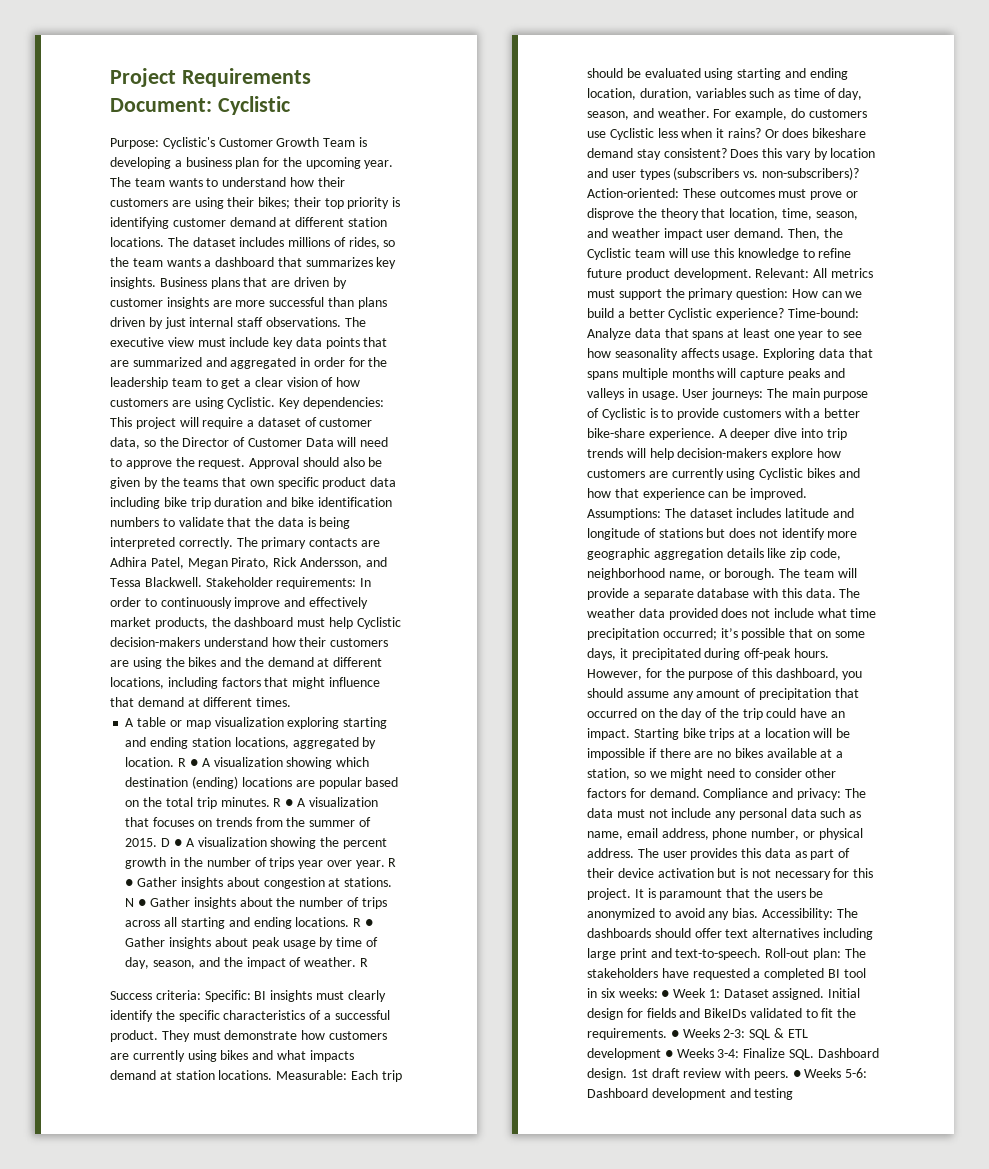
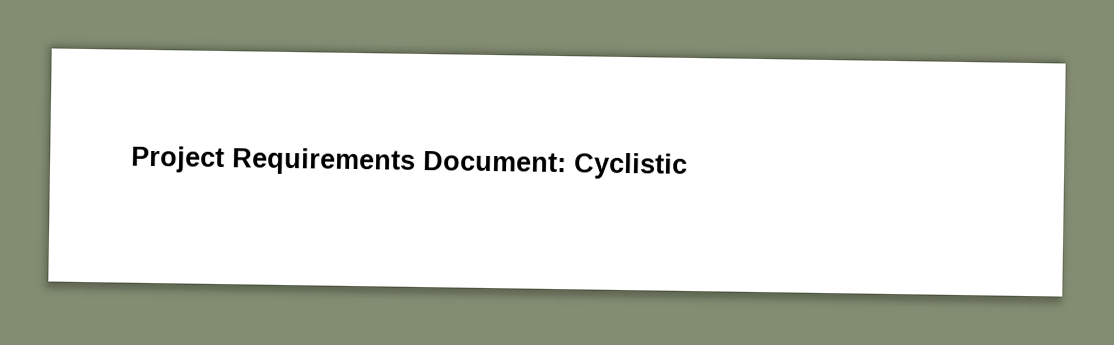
- Purpose: Cyclistic's Customer Growth Team is developing a business plan for the upcoming year. The team wants to understand how their customers are using their bikes; their top priority is identifying customer demand at different station locations. The dataset includes millions of rides, so the team wants a dashboard that summarizes key insights. Business plans that are driven by customer insights are more successful than plans driven by just internal staff observations. The executive view must include key data points that are summarized and aggregated in order for the leadership team to get a clear vision of how customers are using Cyclistic. Key dependencies: This project will require a dataset of customer data, so the Director of Customer Data will need to approve the request. Approval should also be given by the teams that own specific product data including bike trip duration and bike identification numbers to validate that the data is being interpreted correctly. The primary contacts are Adhira Patel, Megan Pirato, Rick Andersson, and Tessa Blackwell. Stakeholder requirements: In order to continuously improve and effectively market products, the dashboard must help Cyclistic decision-makers understand how their customers are using the bikes and the demand at different locations, including factors that might influence that demand at different times.
- A table or map visualization exploring starting and ending station locations, aggregated by location. R ● A visualization showing which destination (ending) locations are popular based on the total trip minutes. R ● A visualization that focuses on trends from the summer of 2015. D ● A visualization showing the percent growth in the number of trips year over year. R ● Gather insights about congestion at stations. N ● Gather insights about the number of trips across all starting and ending locations. R ● Gather insights about peak usage by time of day, season, and the impact of weather. R
- Success criteria: Specific: BI insights must clearly identify the specific characteristics of a successful product. They must demonstrate how customers are currently using bikes and what impacts demand at station locations. Measurable: Each trip should be evaluated using starting and ending location, duration, variables such as time of day, season, and weather. For example, do customers use Cyclistic less when it rains? Or does bikeshare demand stay consistent? Does this vary by location and user types (subscribers vs. non-subscribers)? Action-oriented: These outcomes must prove or disprove the theory that location, time, season, and weather impact user demand. Then, the Cyclistic team will use this knowledge to refine future product development. Relevant: All metrics must support the primary question: How can we build a better Cyclistic experience? Time-bound: Analyze data that spans at least one year to see how seasonality affects usage. Exploring data that spans multiple months will capture peaks and valleys in usage. User journeys: The main purpose of Cyclistic is to provide customers with a better bike-share experience. A deeper dive into trip trends will help decision-makers explore how customers are currently using Cyclistic bikes and how that experience can be improved. Assumptions: The dataset includes latitude and longitude of stations but does not identify more geographic aggregation details like zip code, neighborhood name, or borough. The team will provide a separate database with this data. The weather data provided does not include what time precipitation occurred; it’s possible that on some days, it precipitated during off-peak hours. However, for the purpose of this dashboard, you should assume any amount of precipitation that occurred on the day of the trip could have an impact. Starting bike trips at a location will be impossible if there are no bikes available at a station, so we might need to consider other factors for demand. Compliance and privacy: The data must not include any personal data such as name, email address, phone number, or physical address. The user provides this data as part of their device activation but is not necessary for this project. It is paramount that the users be anonymized to avoid any bias. Accessibility: The dashboards should offer text alternatives including large print and text-to-speech. Roll-out plan: The stakeholders have requested a completed BI tool in six weeks: ● Week 1: Dataset assigned. Initial design for fields and BikeIDs validated to fit the requirements. ● Weeks 2-3: SQL & ETL development ● Weeks 3-4: Finalize SQL. Dashboard design. 1st draft review with peers. ● Weeks 5-6: Dashboard development and testing

